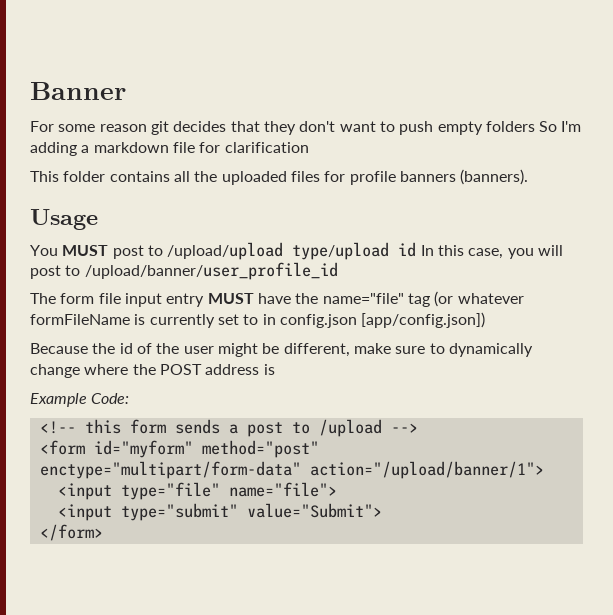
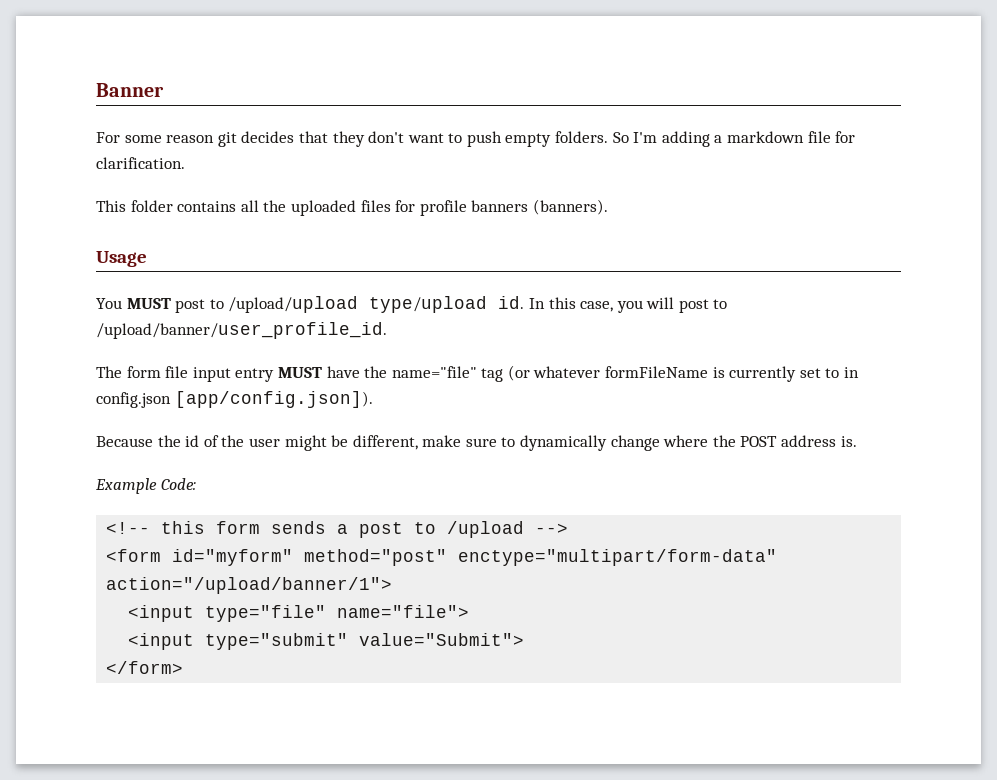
- For some reason git decides that they don't want to push empty folders So I'm adding a markdown file for clarification
+ For some reason git decides that they don't want to push empty folders. So I'm adding a markdown file for clarification.
- You MUST post to /upload/upload type/upload id In this case, you will post to /upload/banner/user_profile_id
+ You MUST post to /upload/upload type/upload id. In this case, you will post to /upload/banner/user_profile_id.
- The form file input entry MUST have the name="file" tag (or whatever formFileName is currently set to in config.json [app/config.json])
+ The form file input entry MUST have the name="file" tag (or whatever formFileName is currently set to in config.json [app/config.json]).
- Because the id of the user might be different, make sure to dynamically change where the POST address is
+ Because the id of the user might be different, make sure to dynamically change where the POST address is.

